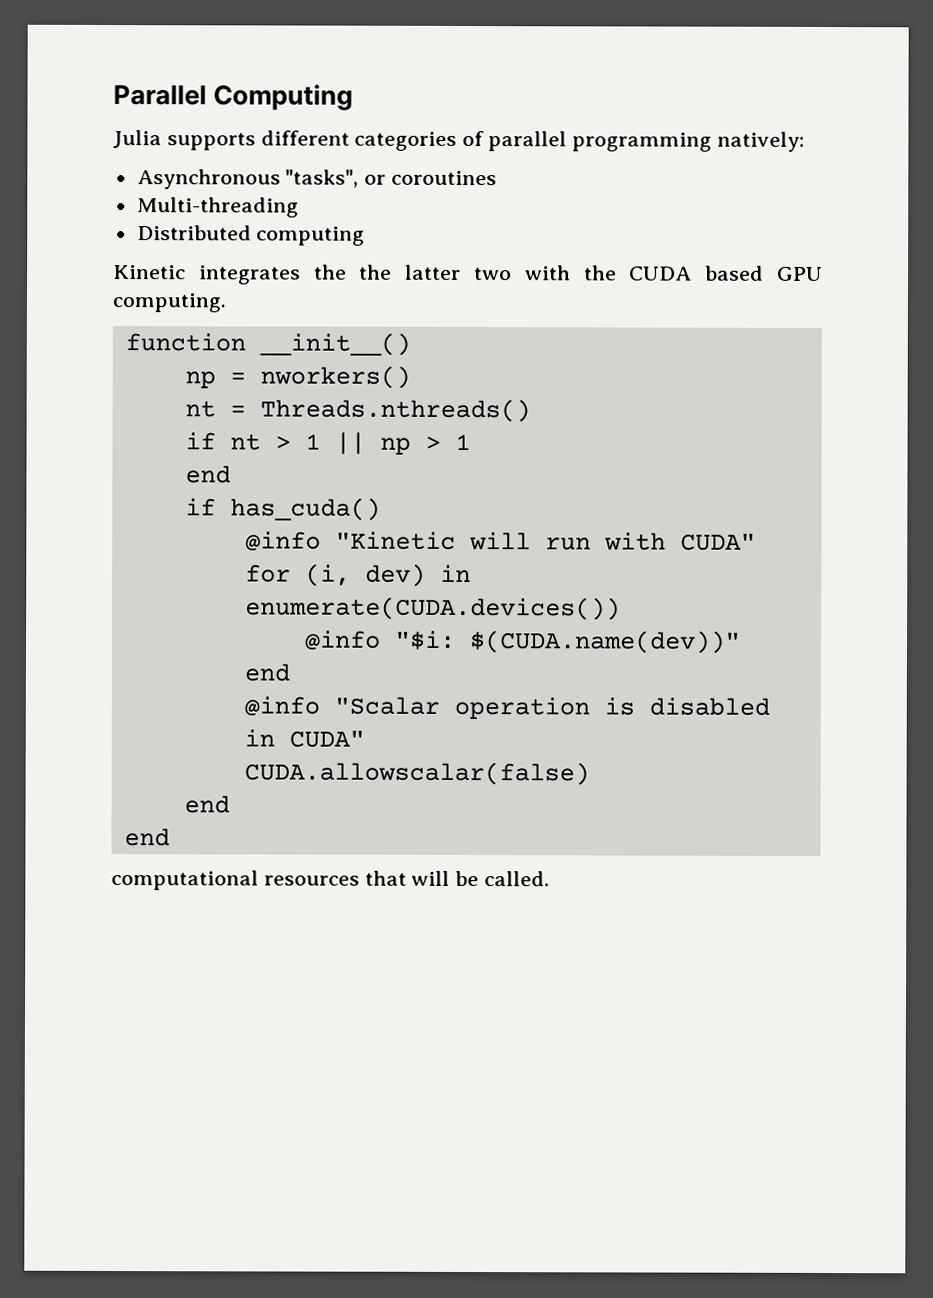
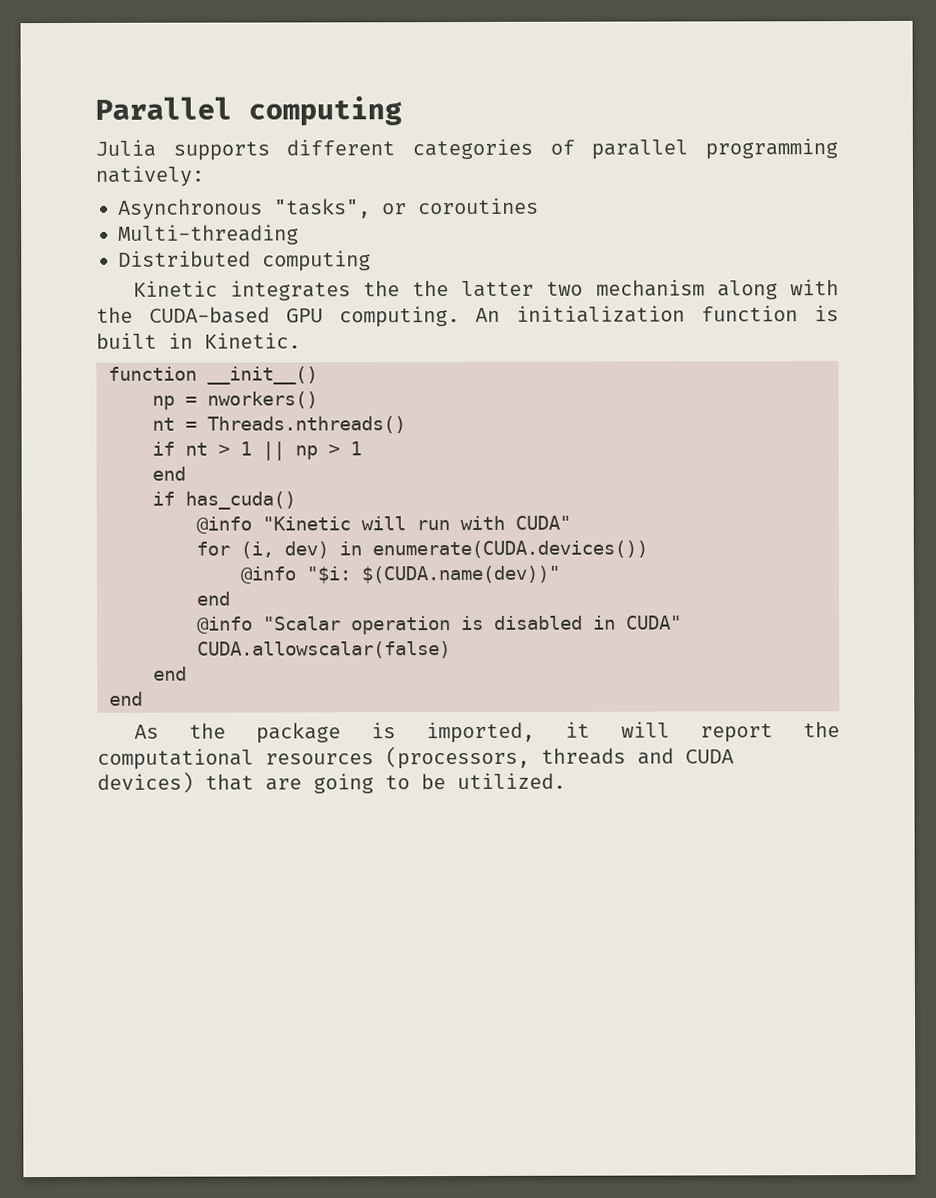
- Parallel Computing
+ Parallel computing
- Kinetic integrates the the latter two with the CUDA based GPU computing.
+ Kinetic integrates the the latter two mechanism along with the CUDA-based GPU computing. An initialization function is built in Kinetic.
- computational resources that will be called.
+ As the package is imported, it will report the computational resources (processors, threads and CUDA devices) that are going to be utilized.

